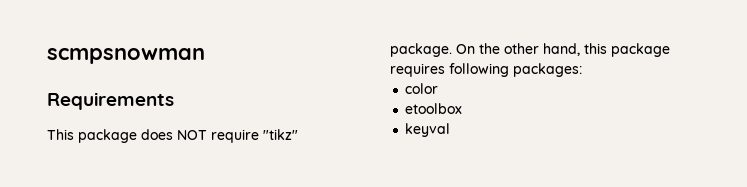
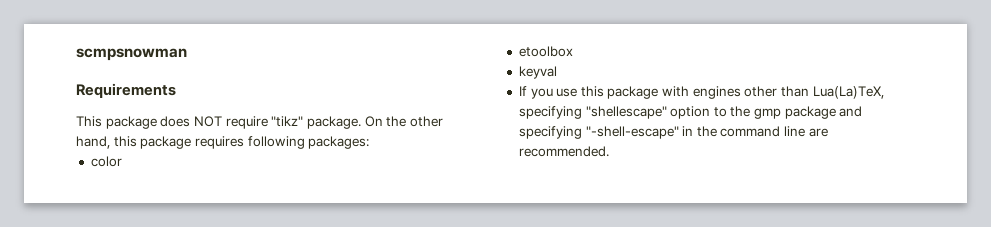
+ If you use this package with engines other than Lua(La)TeX, specifying "shellescape" option to the gmp package and specifying "-shell-escape" in the command line are recommended.

